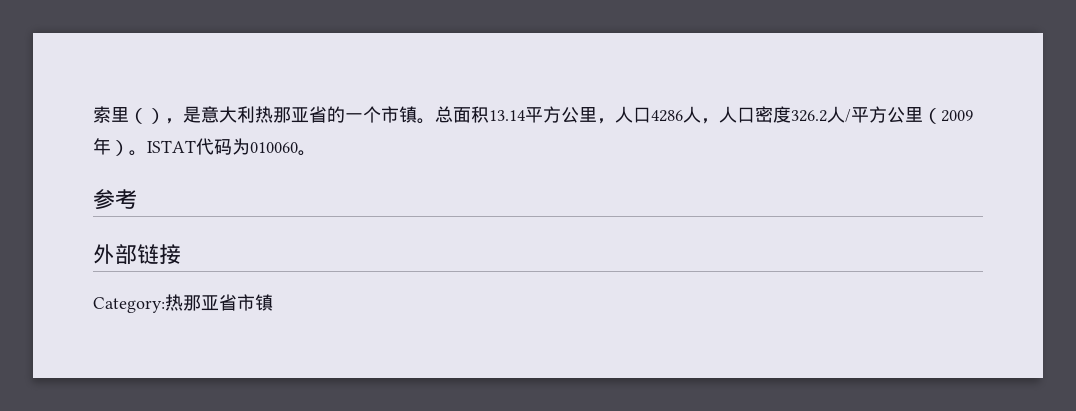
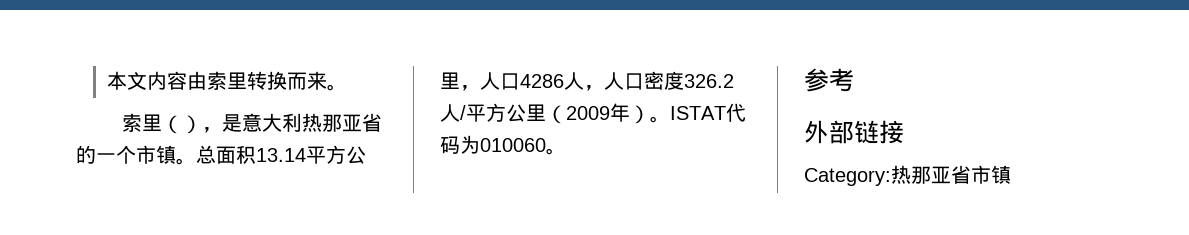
+ 本文内容由索里转换而来。

